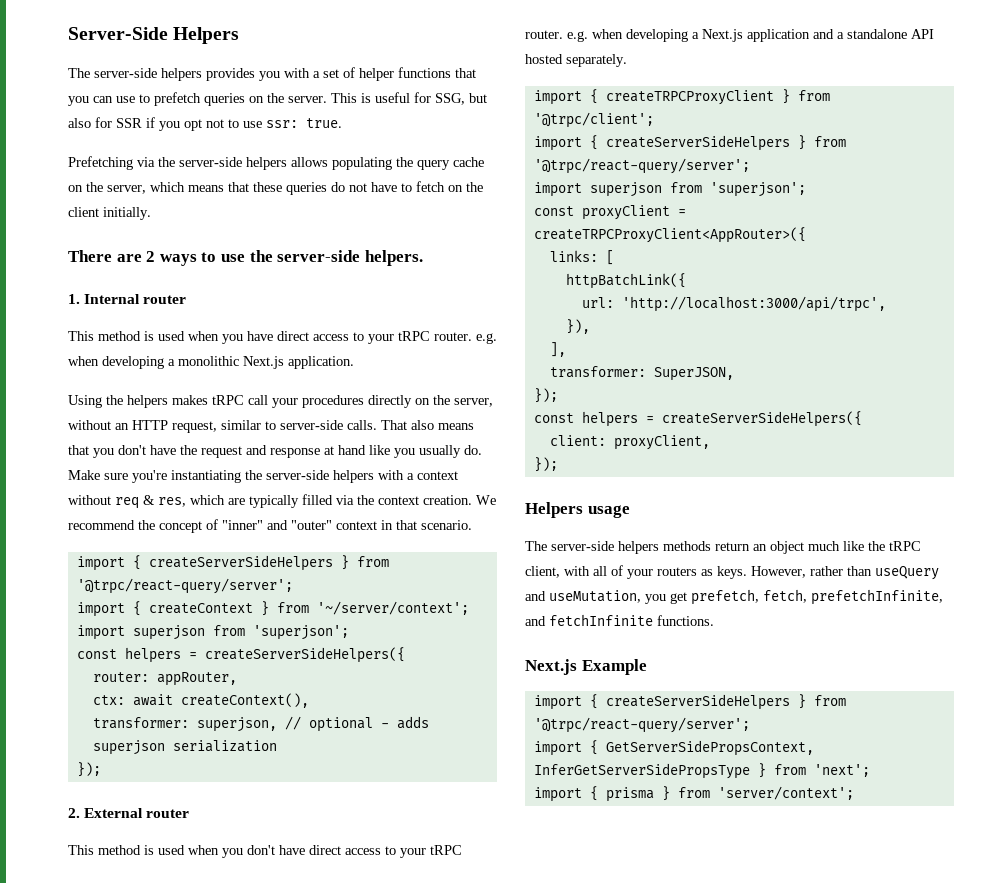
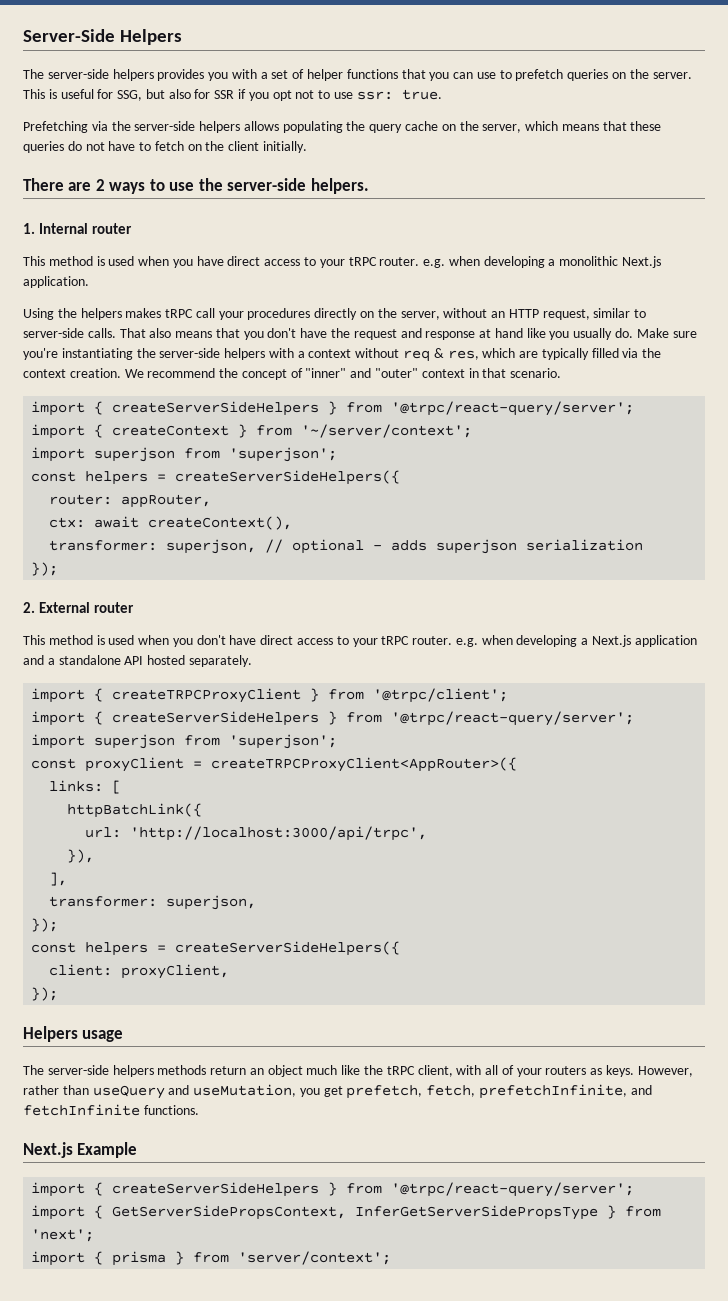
  ],
- transformer: SuperJSON,
+ transformer: superjson,

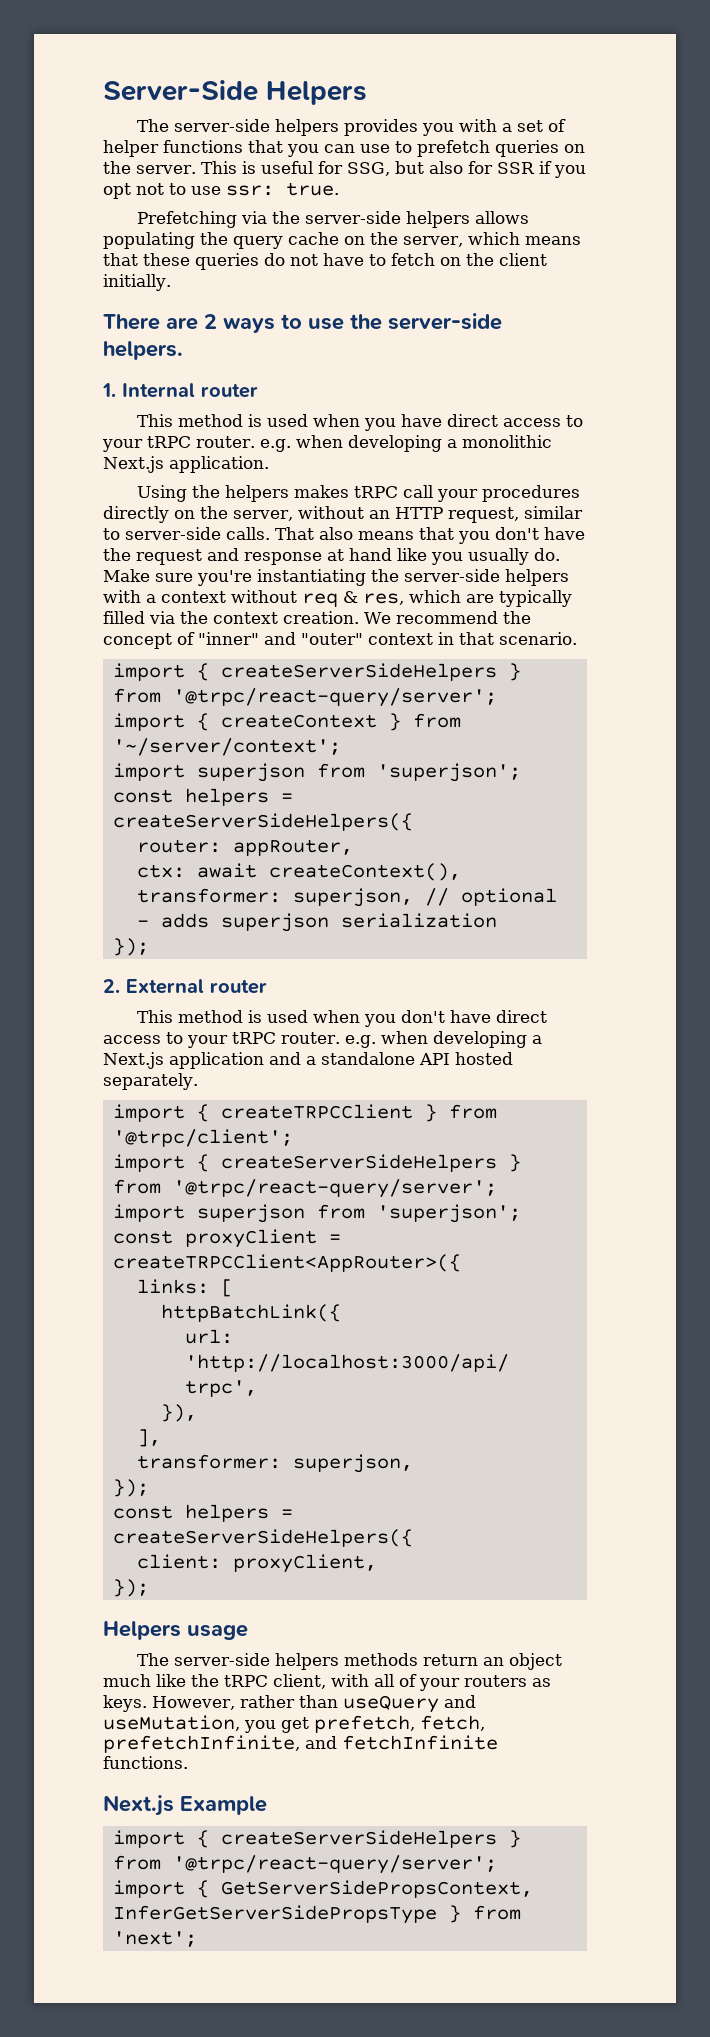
- import { createTRPCProxyClient } from '@trpc/client';
+ import { createTRPCClient } from '@trpc/client';
- const proxyClient = createTRPCProxyClient<AppRouter>({
+ const proxyClient = createTRPCClient<AppRouter>({
- import { prisma } from 'server/context';

